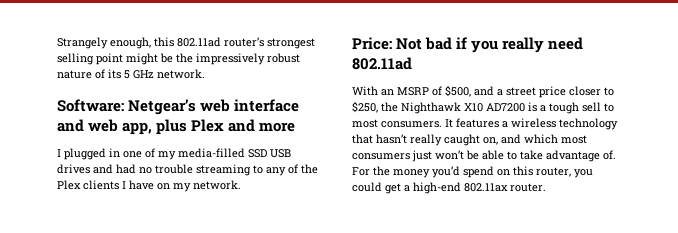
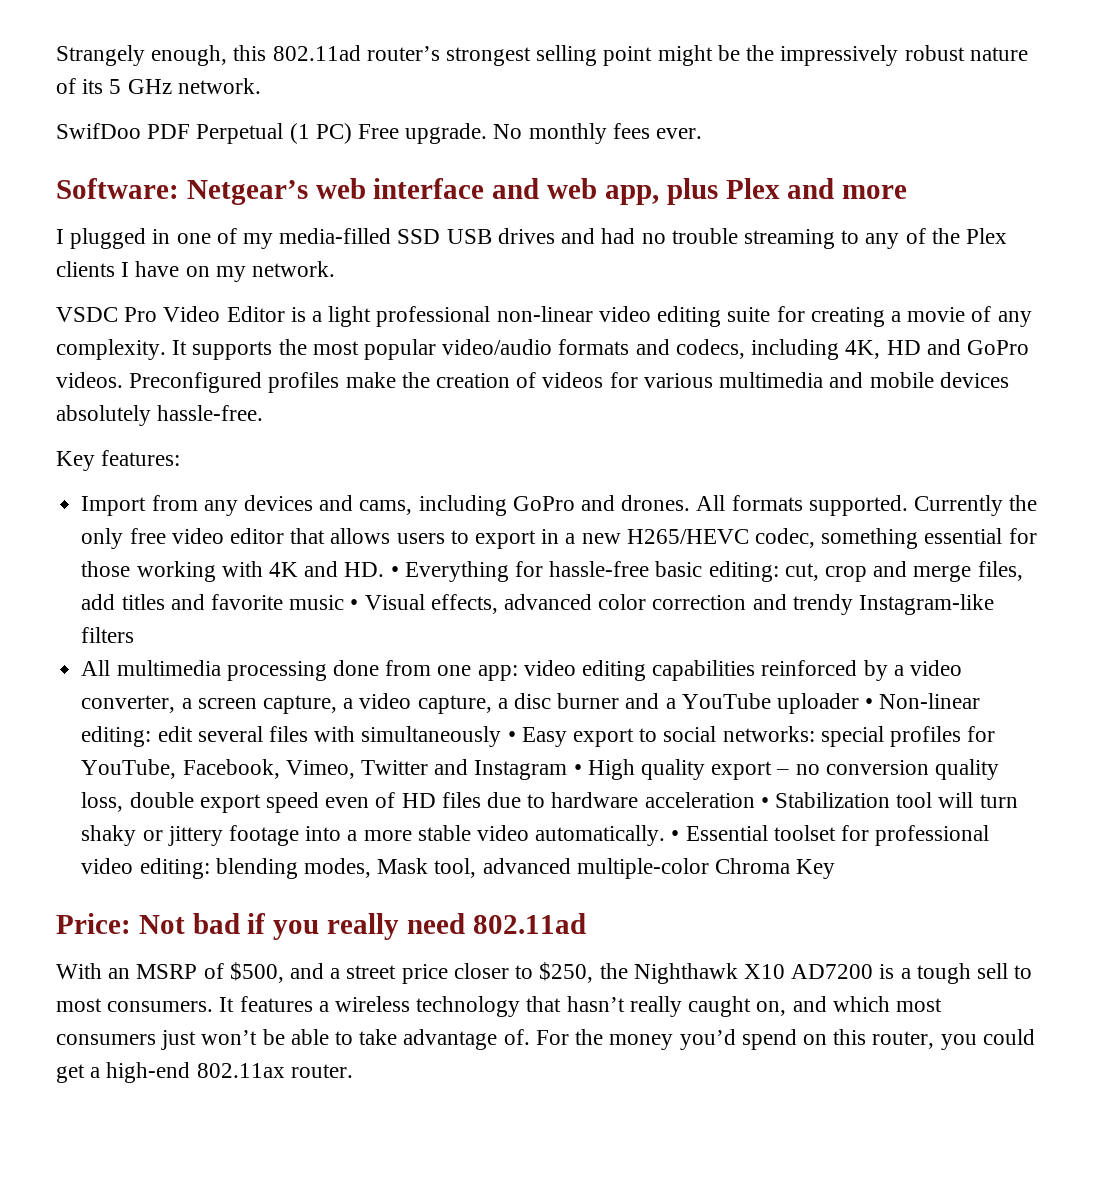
+ SwifDoo PDF Perpetual (1 PC) Free upgrade. No monthly fees ever.
+ VSDC Pro Video Editor is a light professional non-linear video editing suite for creating a movie of any complexity. It supports the most popular video/audio formats and codecs, including 4K, HD and GoPro videos. Preconfigured profiles make the creation of videos for various multimedia and mobile devices absolutely hassle-free.
+ Key features:
+ Import from any devices and cams, including GoPro and drones. All formats supported. Сurrently the only free video editor that allows users to export in a new H265/HEVC codec, something essential for those working with 4K and HD. • Everything for hassle-free basic editing: cut, crop and merge files, add titles and favorite music • Visual effects, advanced color correction and trendy Instagram-like filters
+ All multimedia processing done from one app: video editing capabilities reinforced by a video converter, a screen capture, a video capture, a disc burner and a YouTube uploader • Non-linear editing: edit several files with simultaneously • Easy export to social networks: special profiles for YouTube, Facebook, Vimeo, Twitter and Instagram • High quality export – no conversion quality loss, double export speed even of HD files due to hardware acceleration • Stabilization tool will turn shaky or jittery footage into a more stable video automatically. • Essential toolset for professional video editing: blending modes, Mask tool, advanced multiple-color Chroma Key

